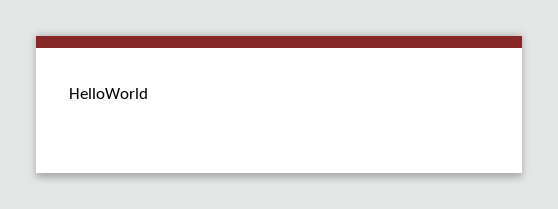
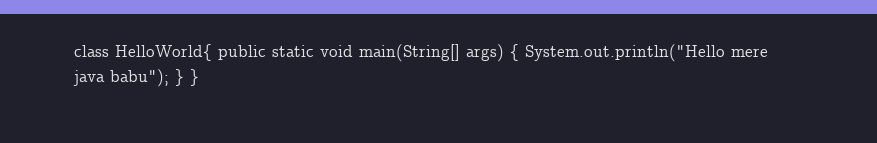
- HelloWorld
+ class HelloWorld{ public static void main(String[] args) { System.out.println("Hello mere java babu"); } }

